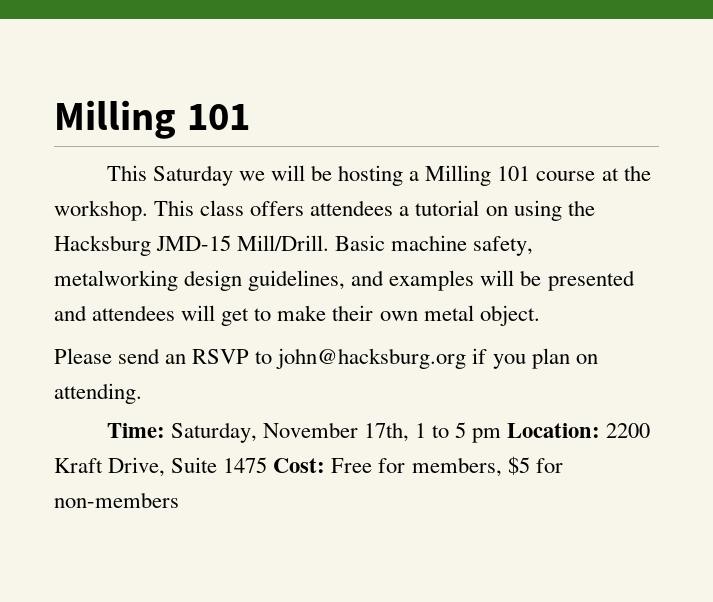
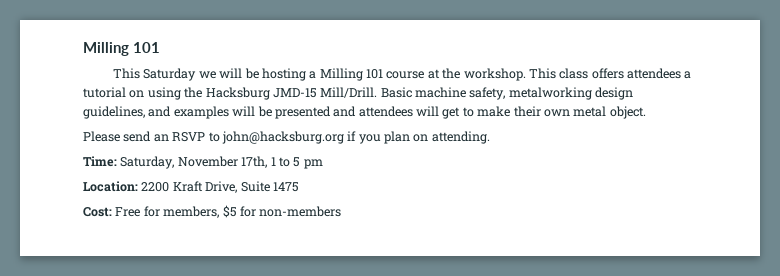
- Time: Saturday, November 17th, 1 to 5 pm Location: 2200 Kraft Drive, Suite 1475 Cost: Free for members, $5 for non-members
+ Time: Saturday, November 17th, 1 to 5 pm
+ Location: 2200 Kraft Drive, Suite 1475
+ Cost: Free for members, $5 for non-members

